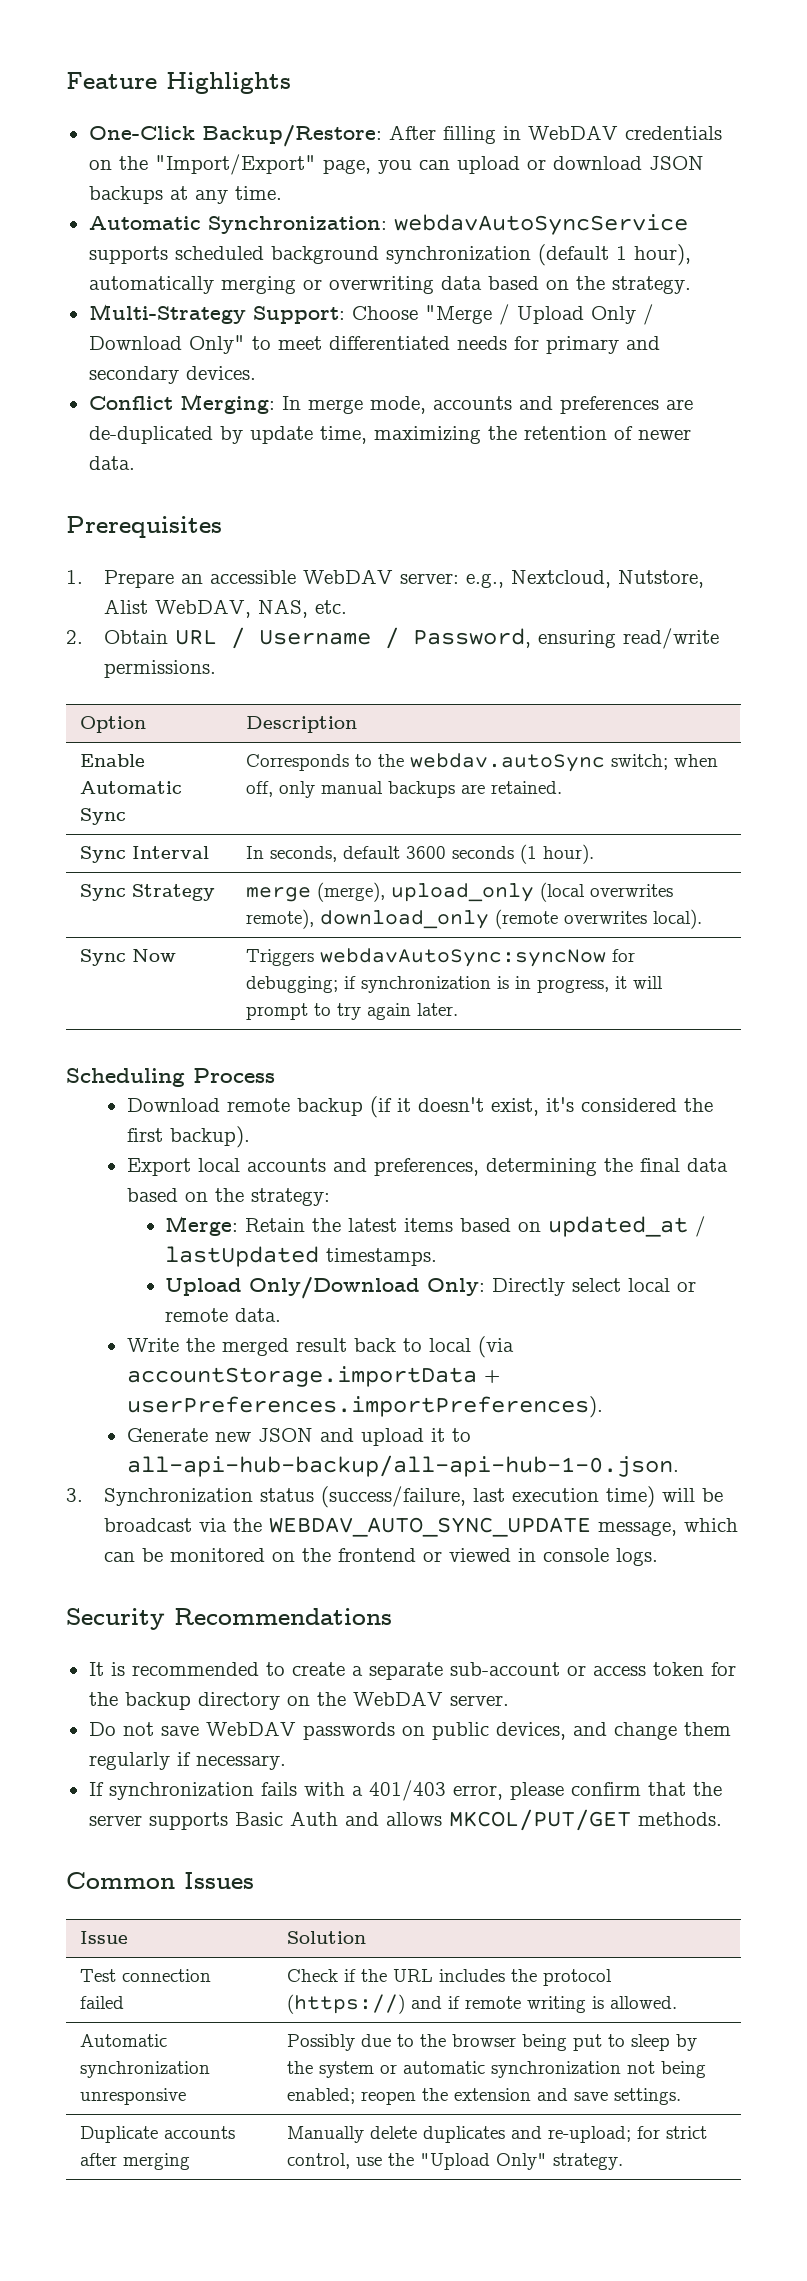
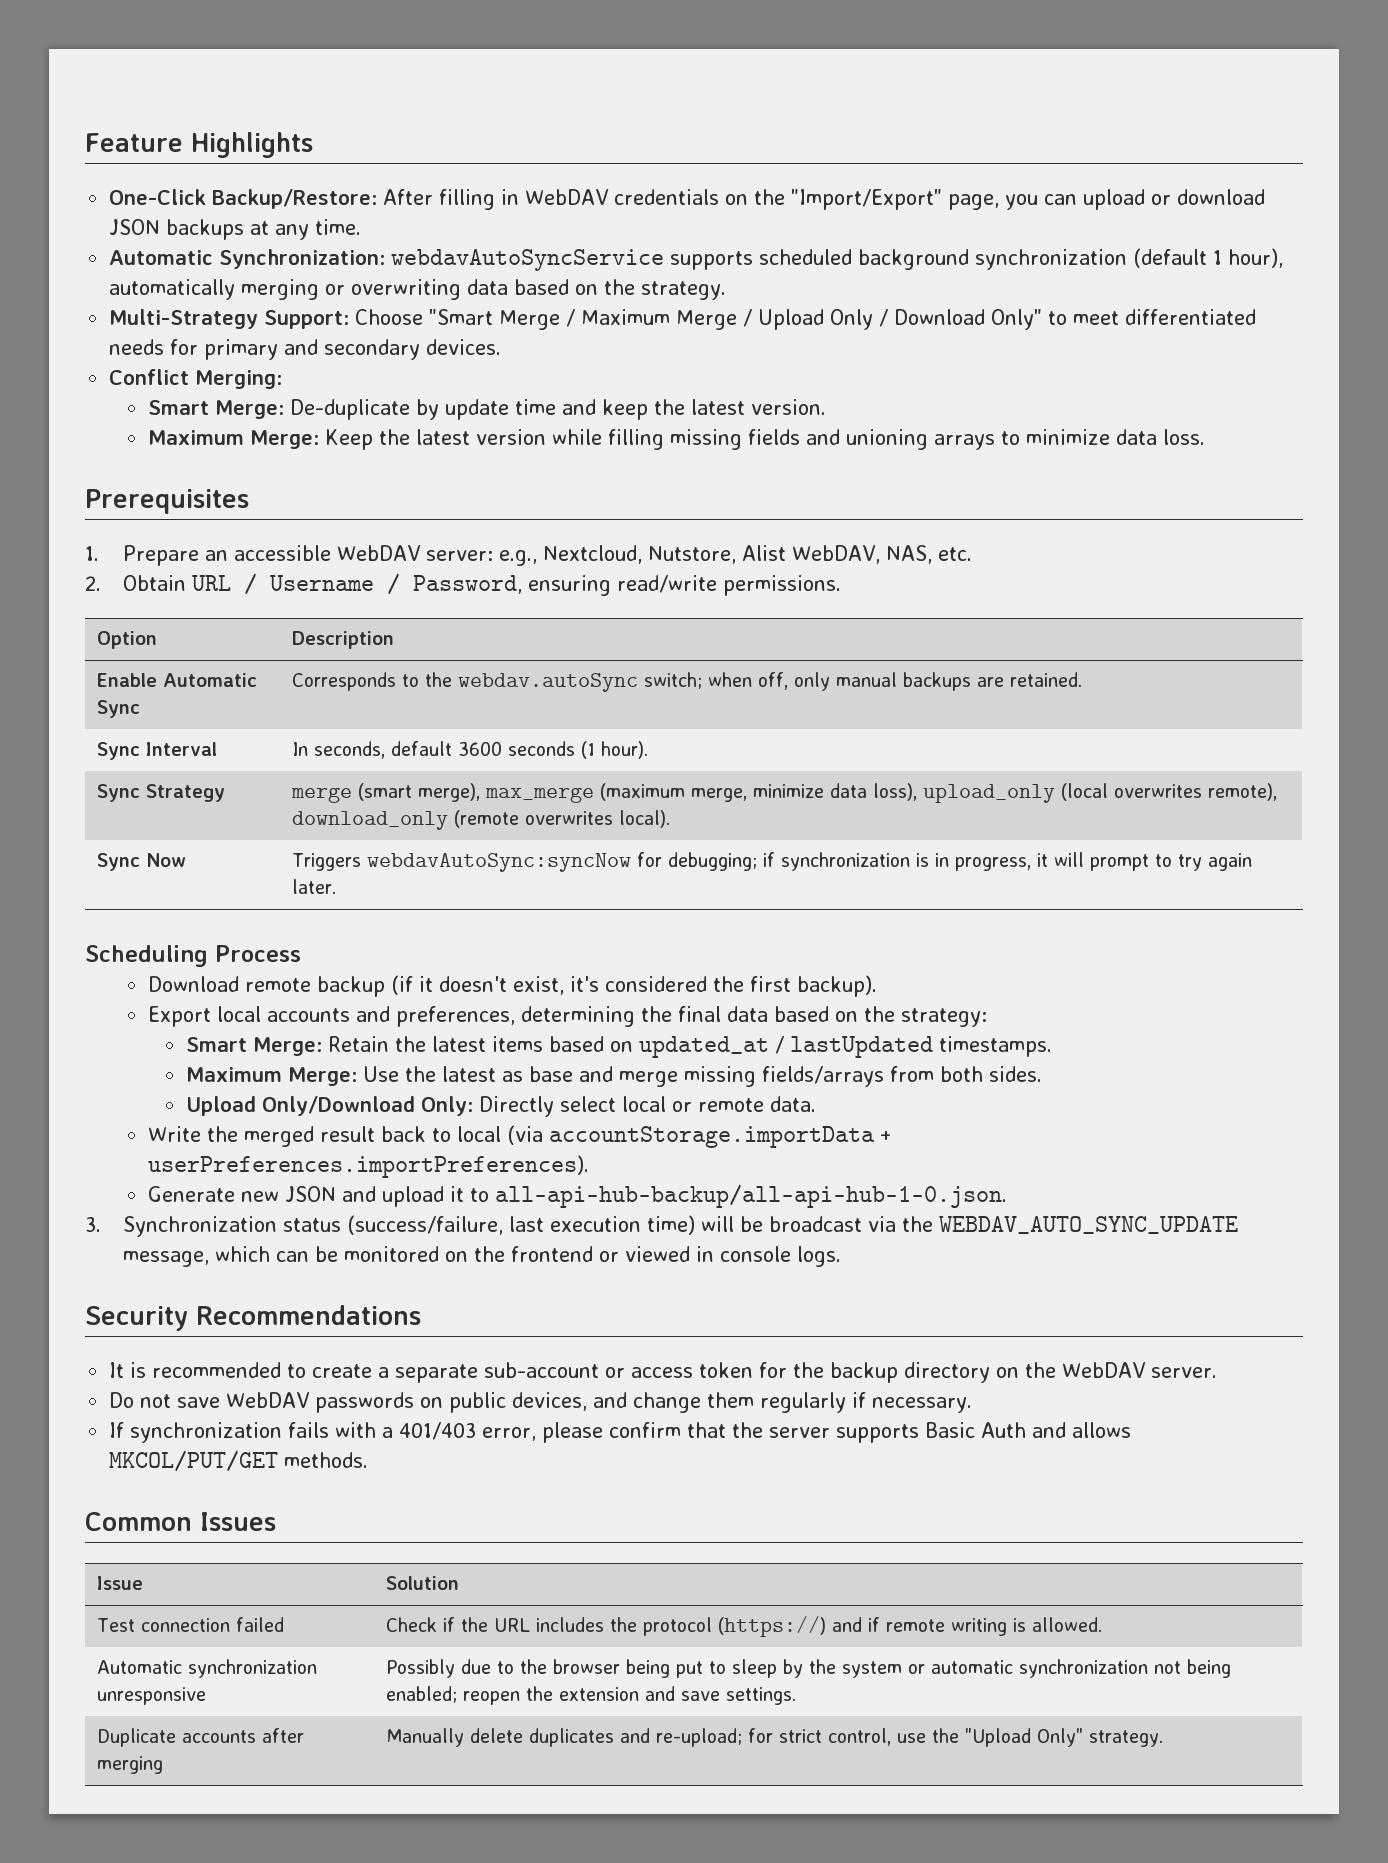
- Multi-Strategy Support: Choose "Merge / Upload Only / Download Only" to meet differentiated needs for primary and secondary devices.
+ Multi-Strategy Support: Choose "Smart Merge / Maximum Merge / Upload Only / Download Only" to meet differentiated needs for primary and secondary devices.
- Conflict Merging: In merge mode, accounts and preferences are de-duplicated by update time, maximizing the retention of newer data.
+ Conflict Merging:
+ Smart Merge: De-duplicate by update time and keep the latest version.
+ Maximum Merge: Keep the latest version while filling missing fields and unioning arrays to minimize data loss.
- Sync Strategy | merge (merge), upload_only (local overwrites remote), download_only (remote overwrites local).
+ Sync Strategy | merge (smart merge), max_merge (maximum merge, minimize data loss), upload_only (local overwrites remote), download_only (remote overwrites local).
- Merge: Retain the latest items based on updated_at / lastUpdated timestamps.
+ Smart Merge: Retain the latest items based on updated_at / lastUpdated timestamps.
+ Maximum Merge: Use the latest as base and merge missing fields/arrays from both sides.

